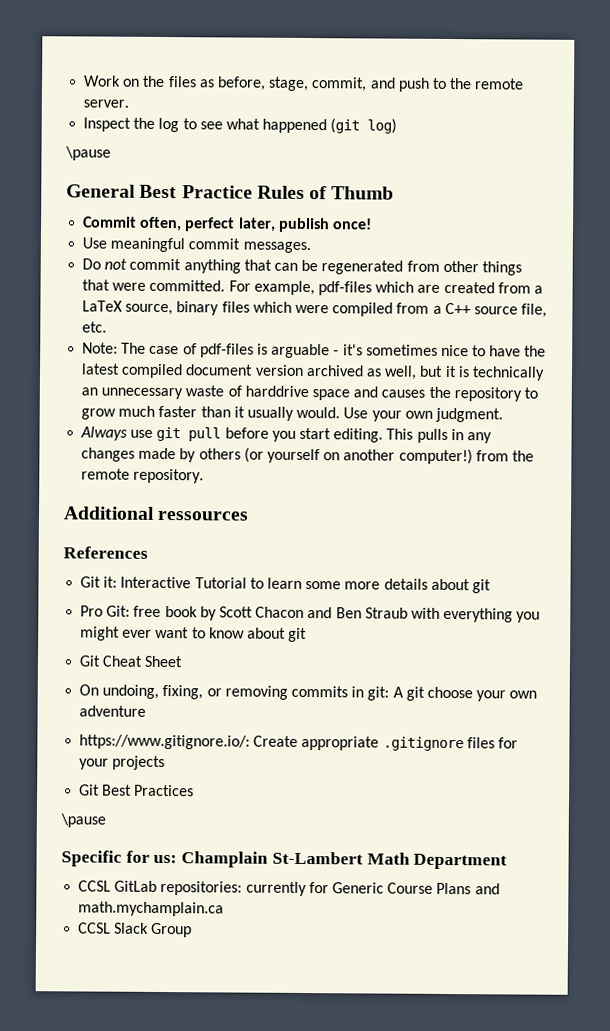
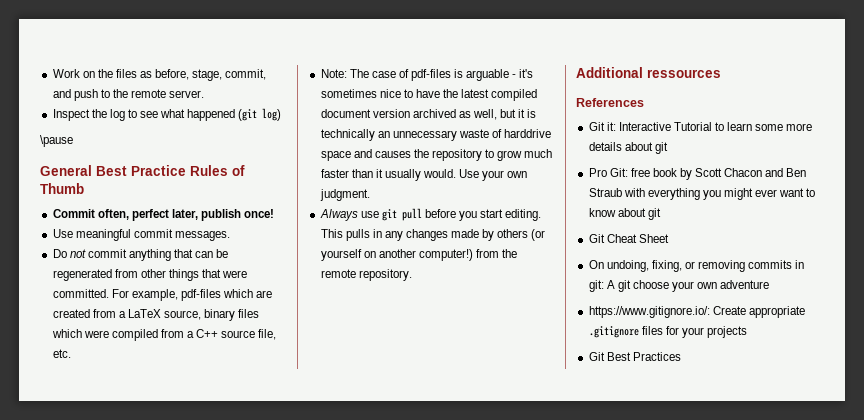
  Git Best Practices
- \pause
- Specific for us: Champlain St-Lambert Math Department
- CCSL GitLab repositories: currently for Generic Course Plans and math.mychamplain.ca
- CCSL Slack Group

